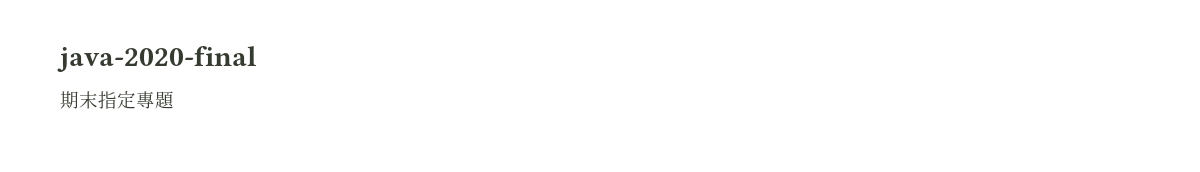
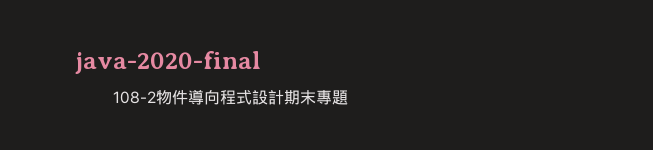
- 期末指定專題
+ 108-2物件導向程式設計期末專題

